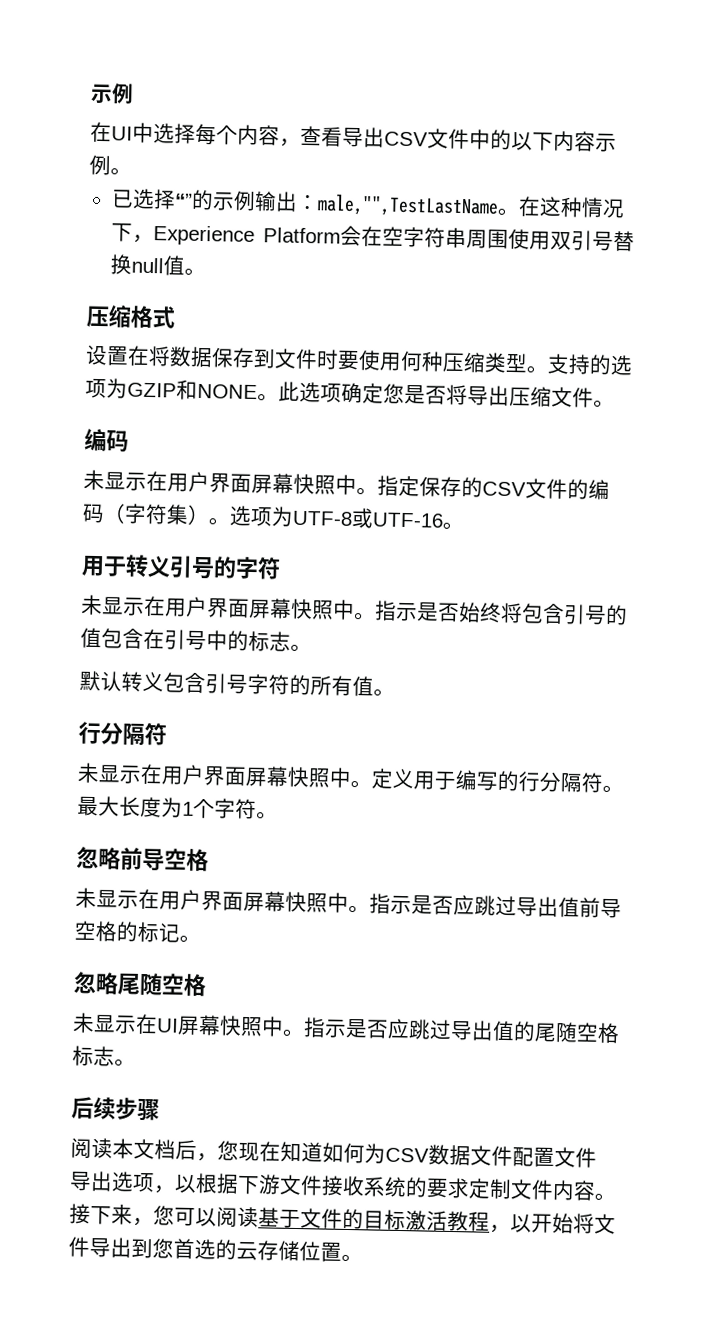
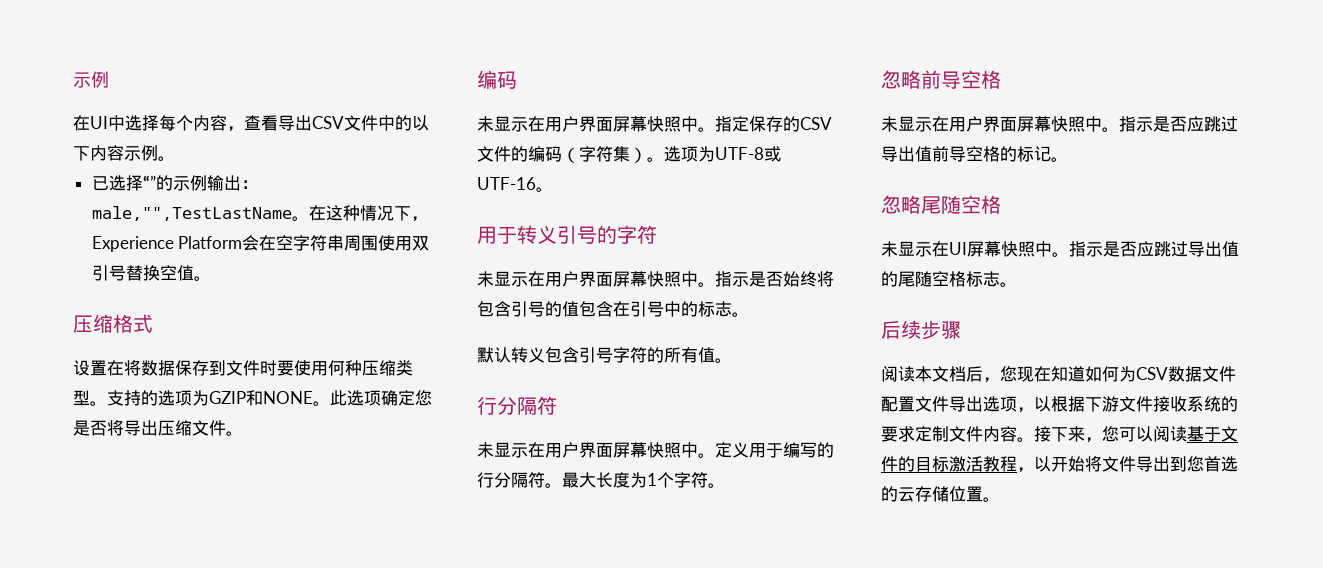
- 在这种情况下，Experience Platform会在空字符串周围使用双引号替换null值。
+ 在这种情况下，Experience Platform会在空字符串周围使用双引号替换空值。

